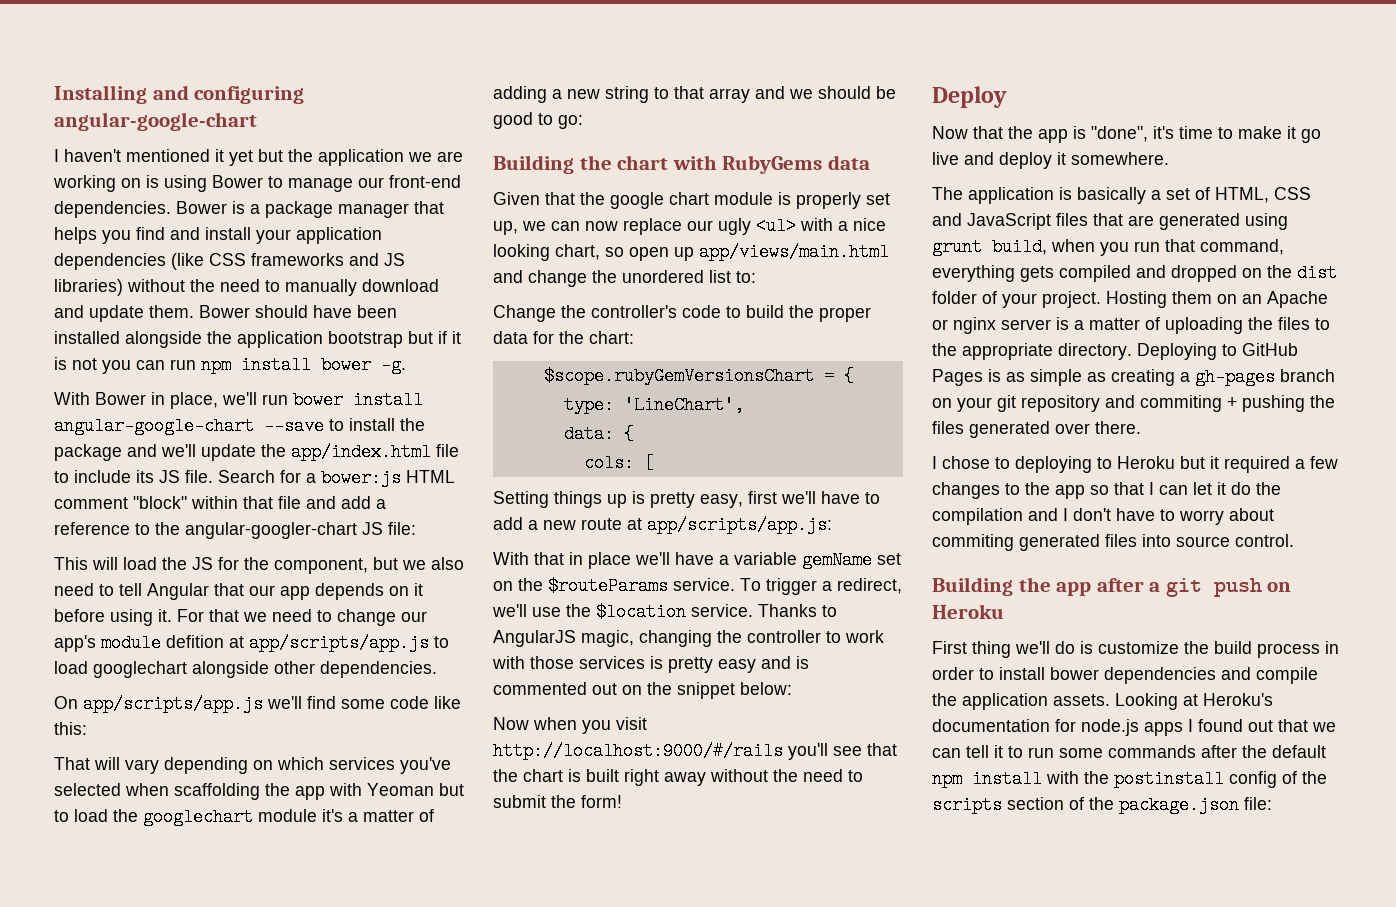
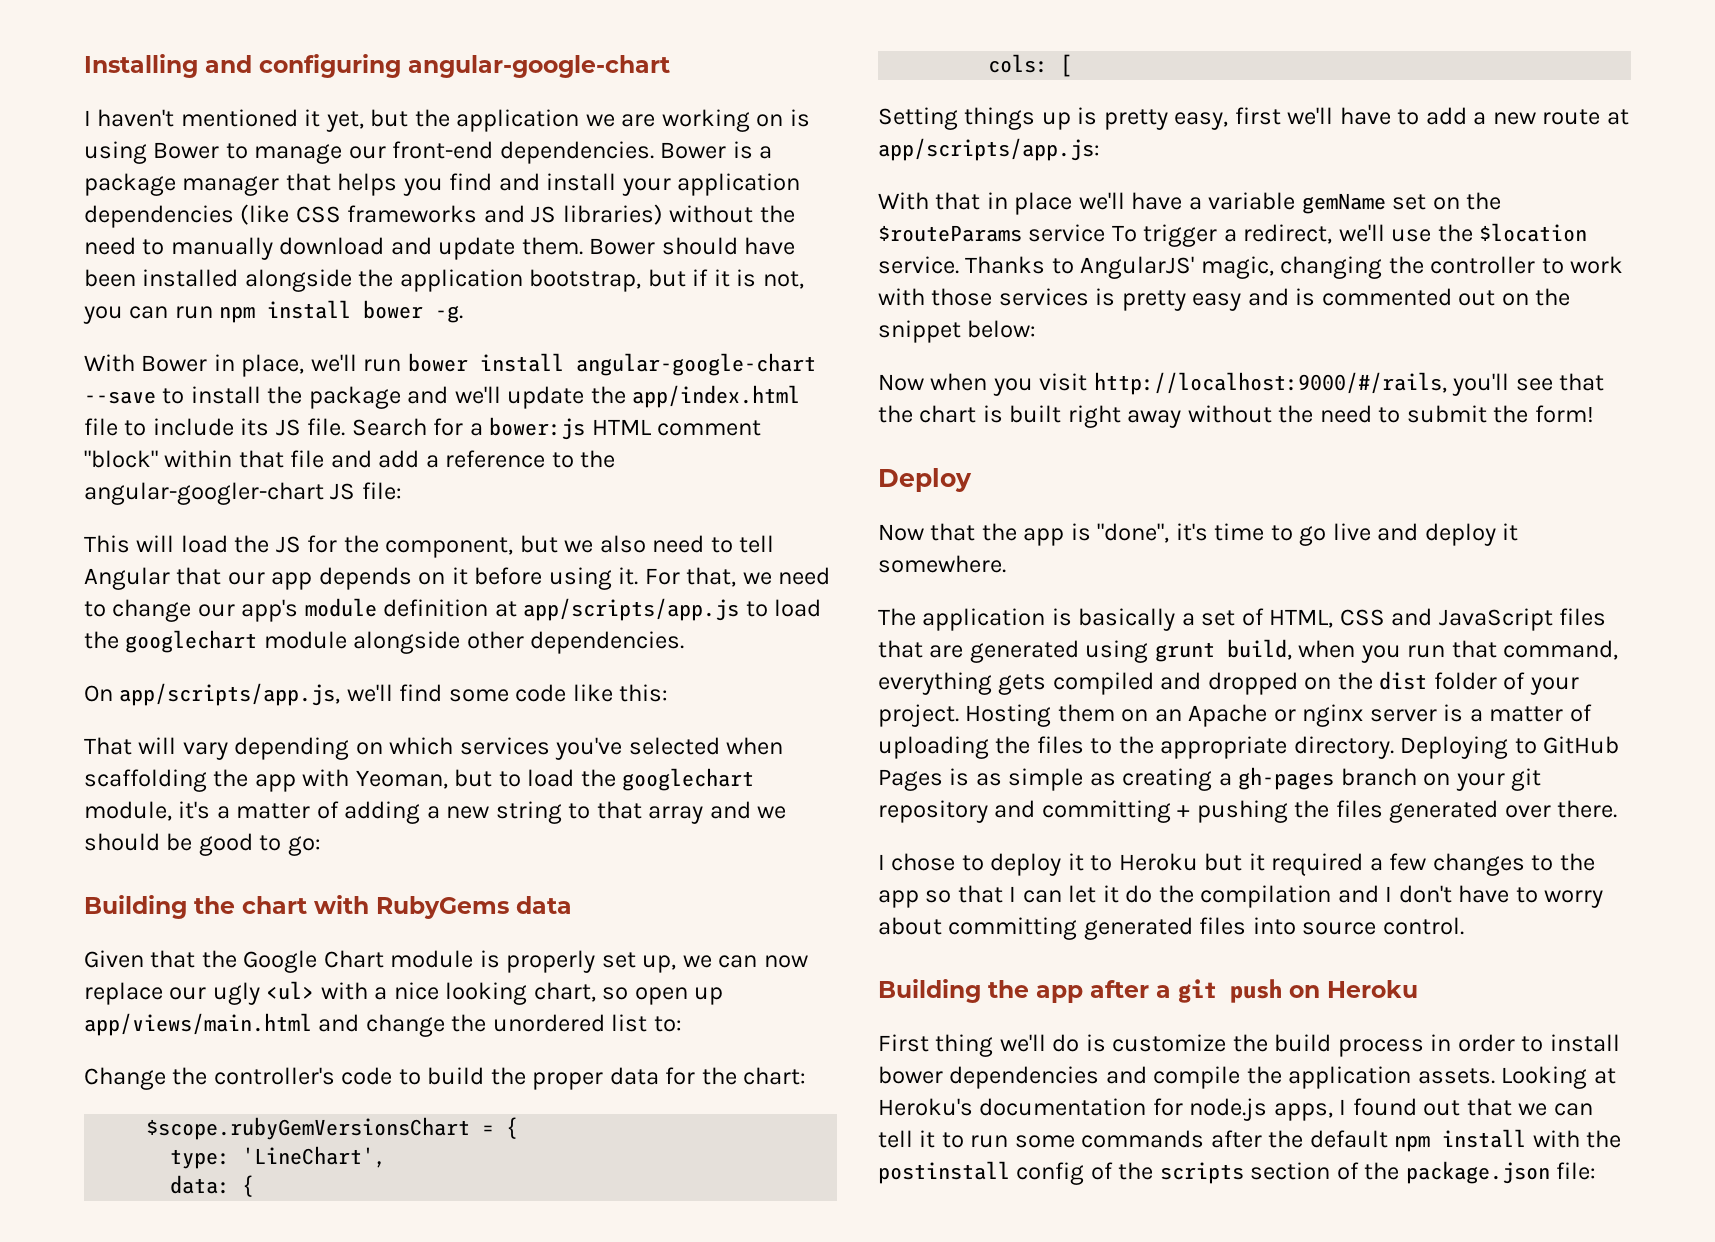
- I haven't mentioned it yet but the application we are working on is using Bower to manage our front-end dependencies.
+ I haven't mentioned it yet, but the application we are working on is using Bower to manage our front-end dependencies.
- Bower should have been installed alongside the application bootstrap but if it is not you can run npm install bower -g.
+ Bower should have been installed alongside the application bootstrap, but if it is not, you can run npm install bower -g.
- For that we need to change our app's module defition at app/scripts/app.js to load googlechart alongside other dependencies.
+ For that, we need to change our app's module definition at app/scripts/app.js to load the googlechart module alongside other dependencies.
- On app/scripts/app.js we'll find some code like this:
+ On app/scripts/app.js, we'll find some code like this:
- That will vary depending on which services you've selected when scaffolding the app with Yeoman but to load the googlechart module it's a matter of adding a new string to that array and we should be good to go:
+ That will vary depending on which services you've selected when scaffolding the app with Yeoman, but to load the googlechart module, it's a matter of adding a new string to that array and we should be good to go:
- Given that the google chart module is properly set up, we can now replace our ugly <ul> with a nice looking chart, so open up app/views/main.html and change the unordered list to:
+ Given that the Google Chart module is properly set up, we can now replace our ugly <ul> with a nice looking chart, so open up app/views/main.html and change the unordered list to:
- With that in place we'll have a variable gemName set on the $routeParams service. To trigger a redirect, we'll use the $location service.
+ With that in place we'll have a variable gemName set on the $routeParams service To trigger a redirect, we'll use the $location service.
- Thanks to AngularJS magic, changing the controller to work with those services is pretty easy and is commented out on the snippet below:
+ Thanks to AngularJS' magic, changing the controller to work with those services is pretty easy and is commented out on the snippet below:
- Now when you visit http://localhost:9000/#/rails you'll see that the chart is built right away without the need to submit the form!
+ Now when you visit http://localhost:9000/#/rails, you'll see that the chart is built right away without the need to submit the form!
- Now that the app is "done", it's time to make it go live and deploy it somewhere.
+ Now that the app is "done", it's time to go live and deploy it somewhere.
- Deploying to GitHub Pages is as simple as creating a gh-pages branch on your git repository and commiting + pushing the files generated over there.
+ Deploying to GitHub Pages is as simple as creating a gh-pages branch on your git repository and committing + pushing the files generated over there.
- I chose to deploying to Heroku but it required a few changes to the app so that I can let it do the compilation and I don't have to worry about commiting generated files into source control.
+ I chose to deploy it to Heroku but it required a few changes to the app so that I can let it do the compilation and I don't have to worry about committing generated files into source control.
- Looking at Heroku's documentation for node.js apps I found out that we can tell it to run some commands after the default npm install with the postinstall config of the scripts section of the package.json file:
+ Looking at Heroku's documentation for node.js apps, I found out that we can tell it to run some commands after the default npm install with the postinstall config of the scripts section of the package.json file:

